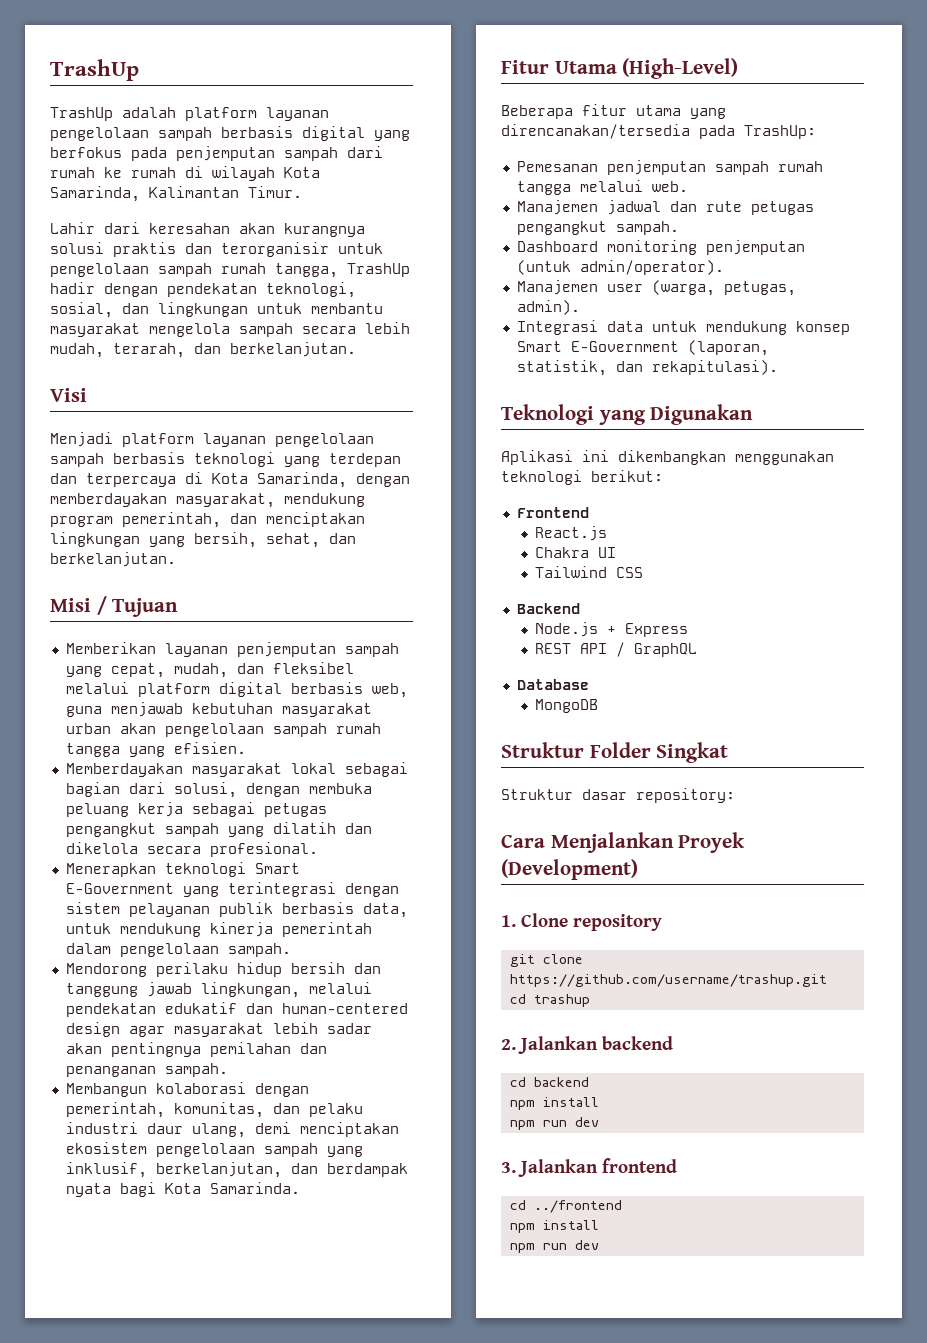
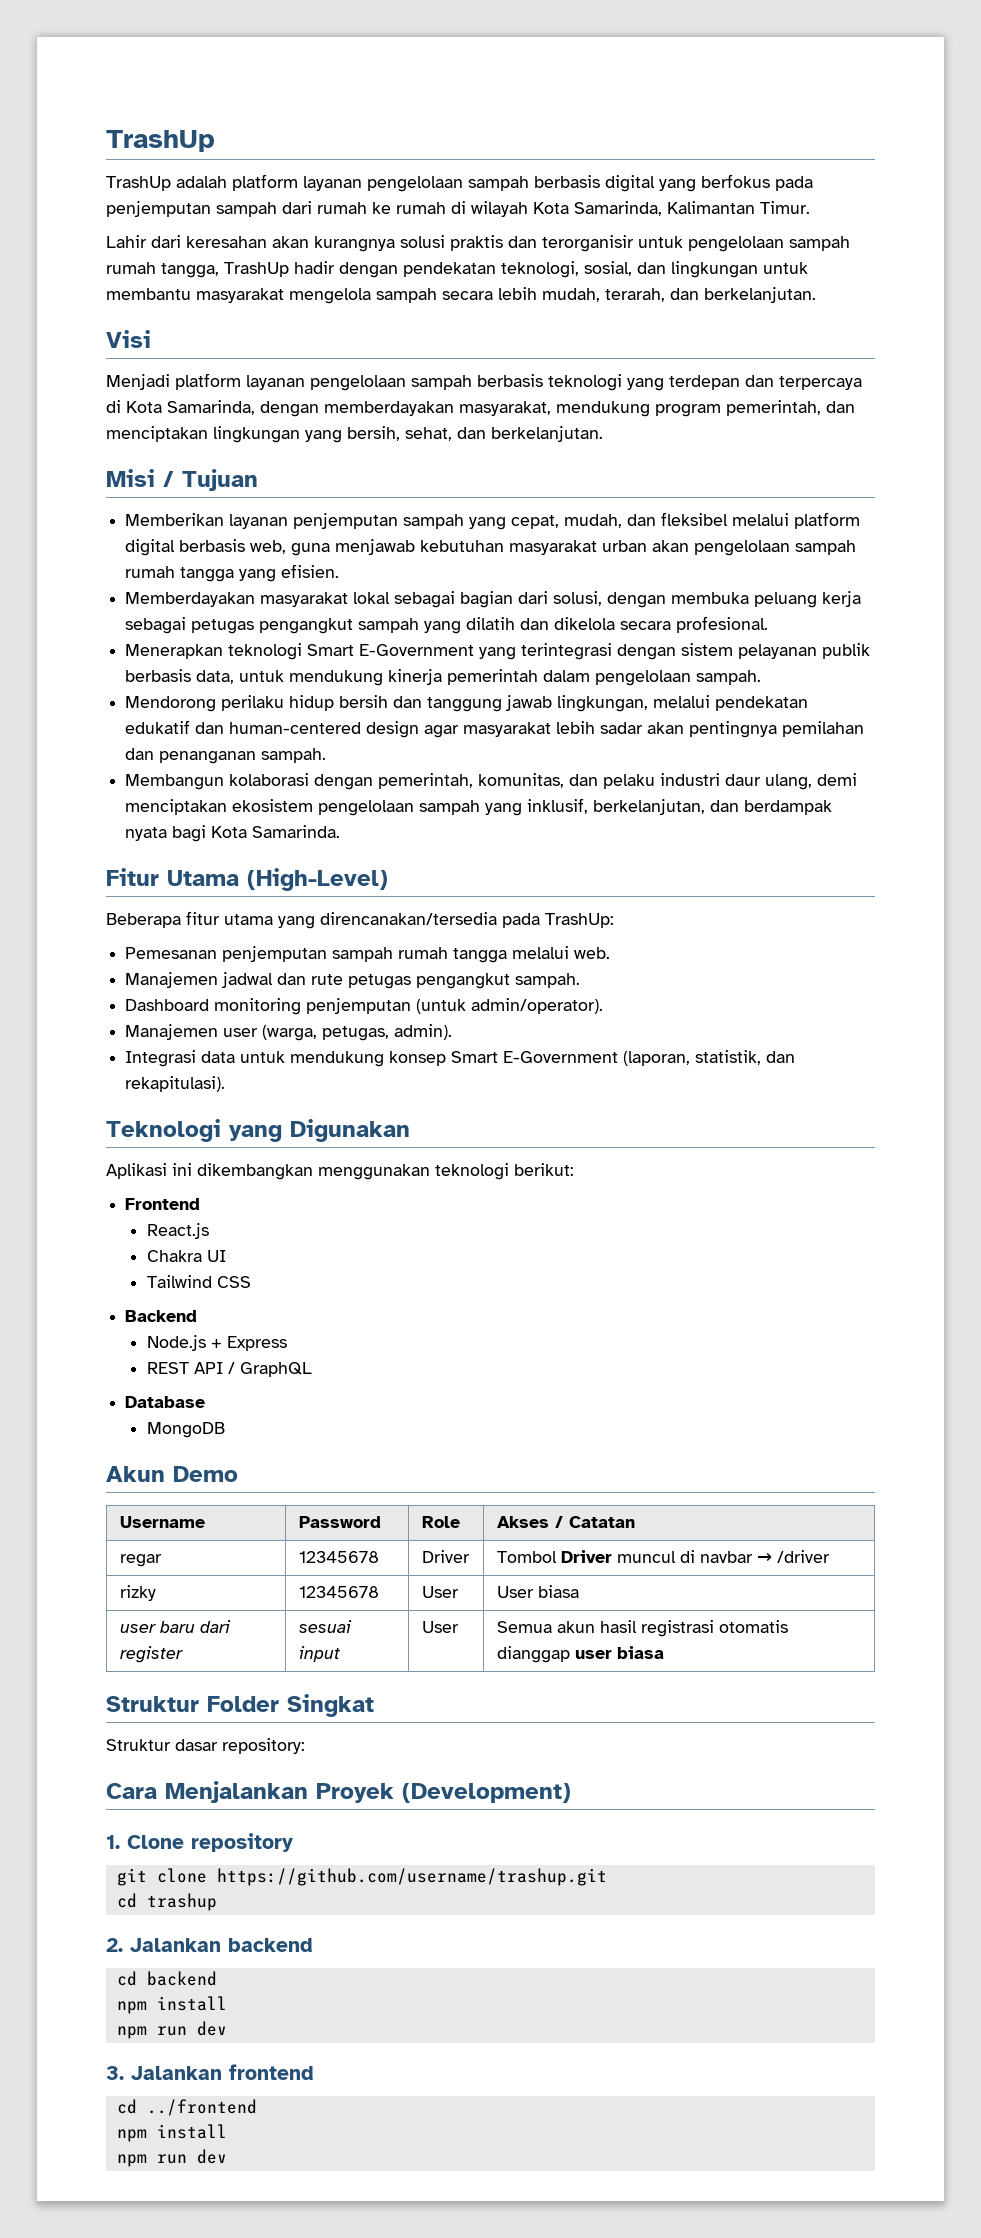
+ Akun Demo
+ Username | Password | Role | Akses / Catatan
+ regar | 12345678 | Driver | Tombol Driver muncul di navbar → /driver
+ rizky | 12345678 | User | User biasa
+ user baru dari register | sesuai input | User | Semua akun hasil registrasi otomatis dianggap user biasa

